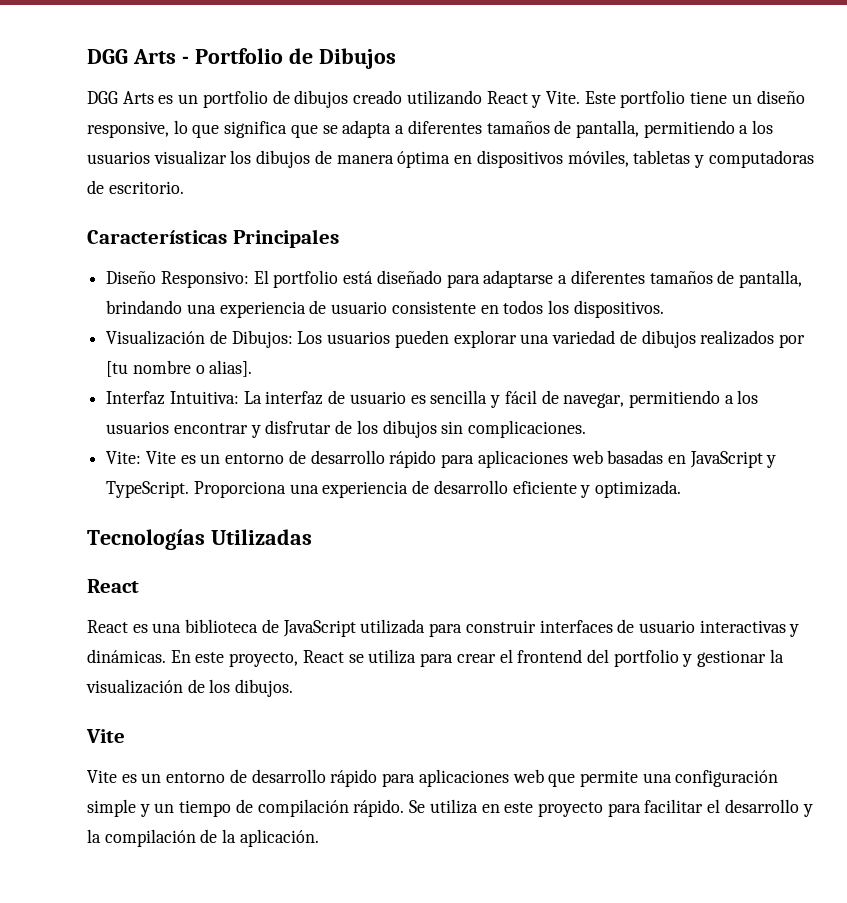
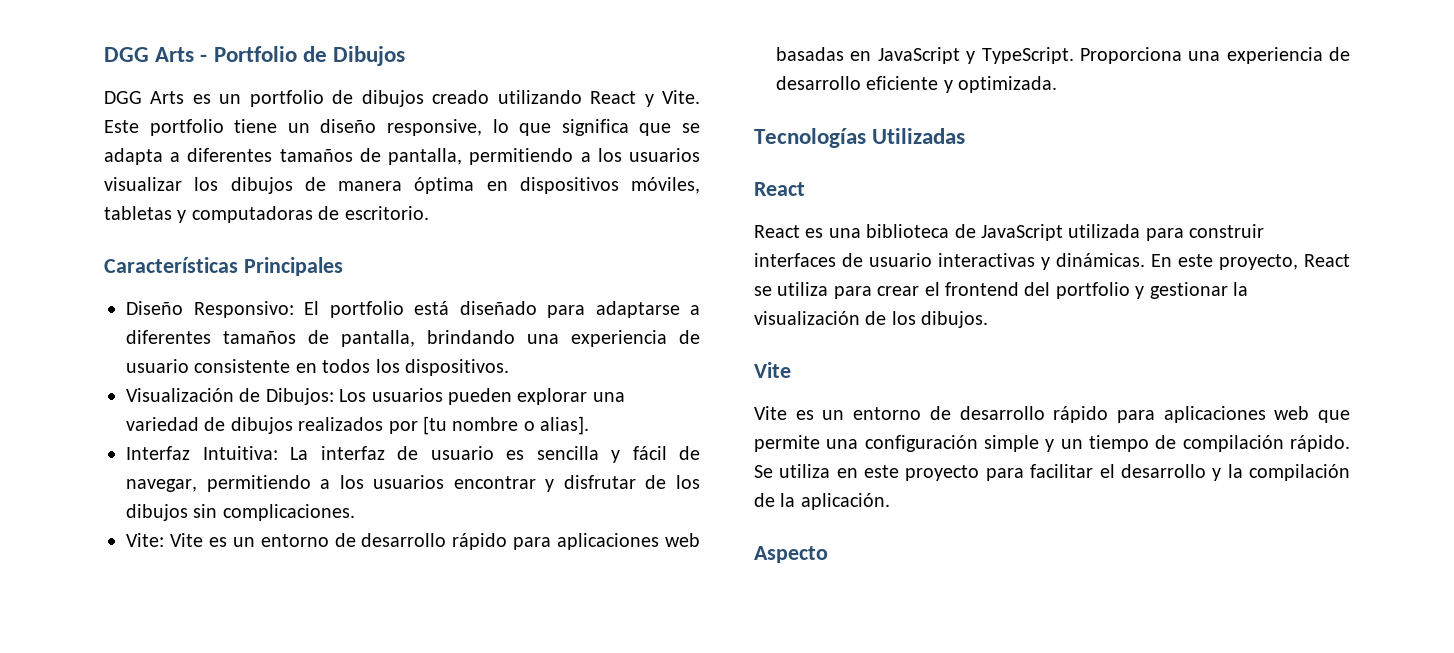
+ Aspecto

